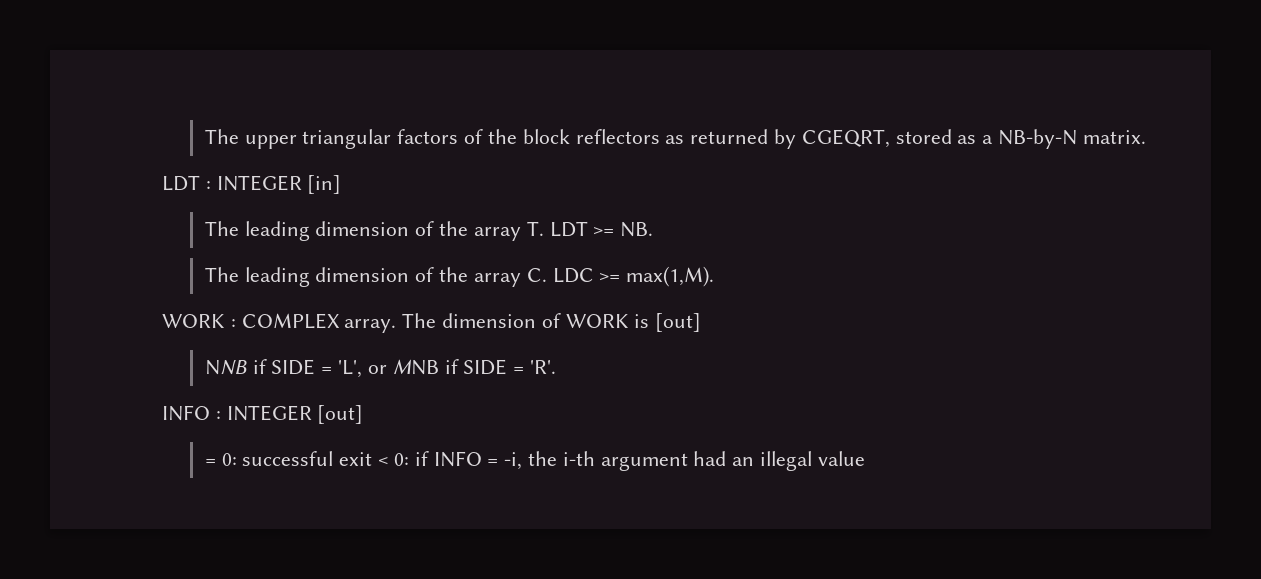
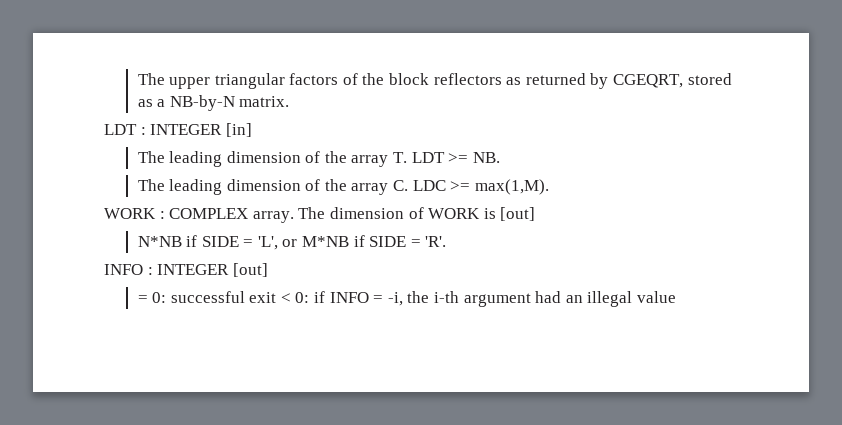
- NNB if SIDE = 'L', or MNB if SIDE = 'R'.
+ N*NB if SIDE = 'L', or M*NB if SIDE = 'R'.

